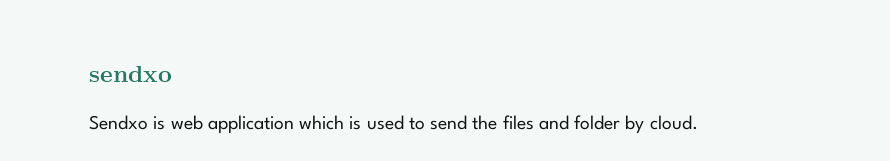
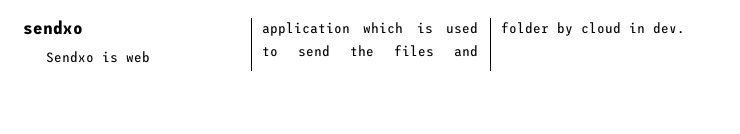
- Sendxo is web application which is used to send the files and folder by cloud.
+ Sendxo is web application which is used to send the files and folder by cloud in dev.

